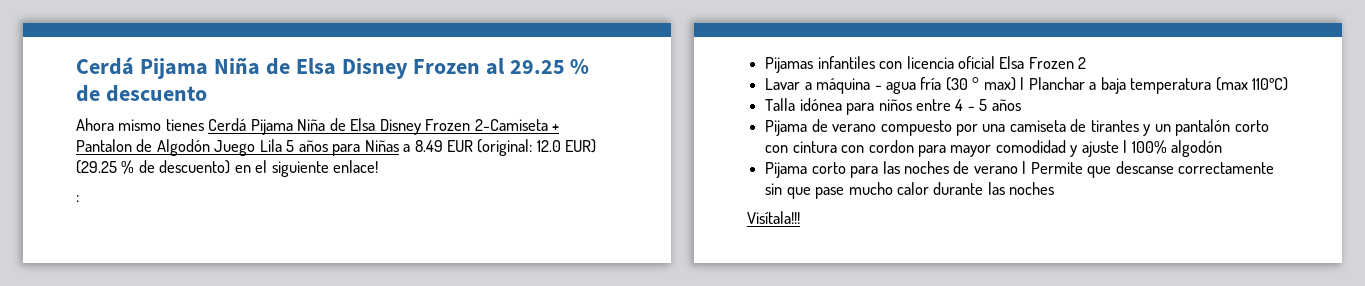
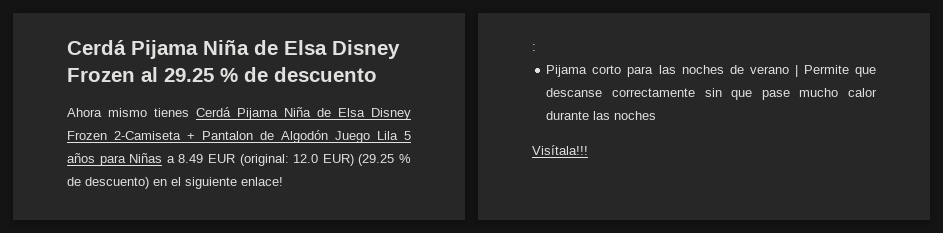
- Pijamas infantiles con licencia oficial Elsa Frozen 2
- Lavar a máquina - agua fría (30 ° max) | Planchar a baja temperatura (max 110ºC)
- Talla idónea para niños entre 4 - 5 años
- Pijama de verano compuesto por una camiseta de tirantes y un pantalón corto con cintura con cordon para mayor comodidad y ajuste | 100% algodón

